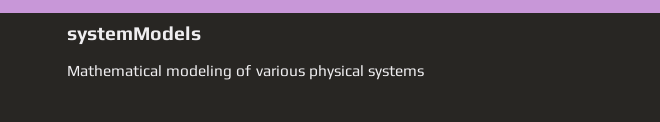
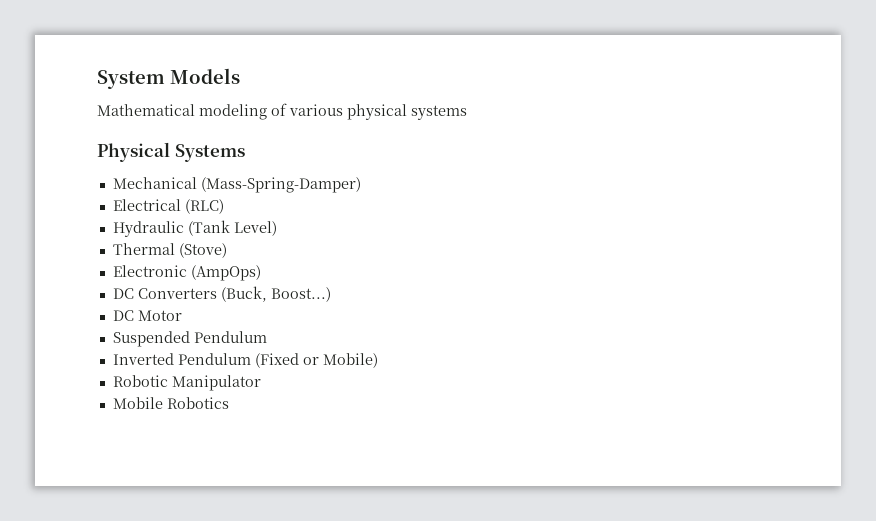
- systemModels
+ System Models
+ Physical Systems
+ Mechanical (Mass-Spring-Damper)
+ Electrical (RLC)
+ Hydraulic (Tank Level)
+ Thermal (Stove)
+ Electronic (AmpOps)
+ DC Converters (Buck, Boost...)
+ DC Motor
+ Suspended Pendulum
+ Inverted Pendulum (Fixed or Mobile)
+ Robotic Manipulator
+ Mobile Robotics

